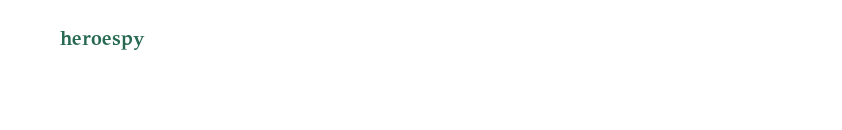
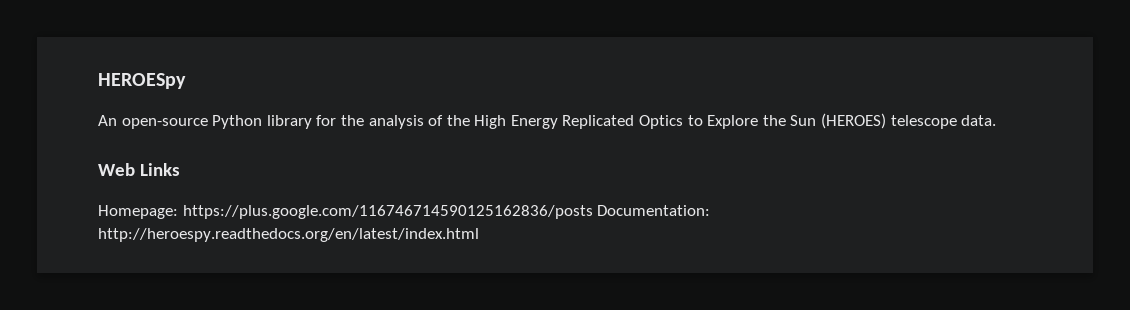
- heroespy
+ HEROESpy
+ An open-source Python library for the analysis of the High Energy Replicated Optics to Explore the Sun (HEROES) telescope data.
+ Web Links
+ Homepage: https://plus.google.com/116746714590125162836/posts Documentation: http://heroespy.readthedocs.org/en/latest/index.html

